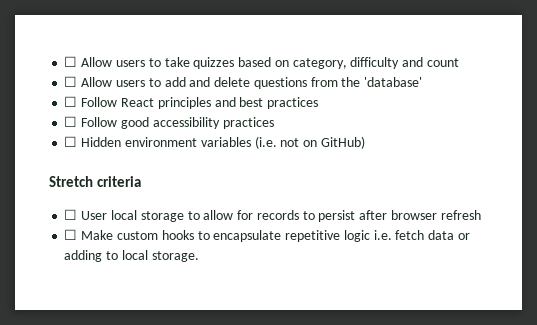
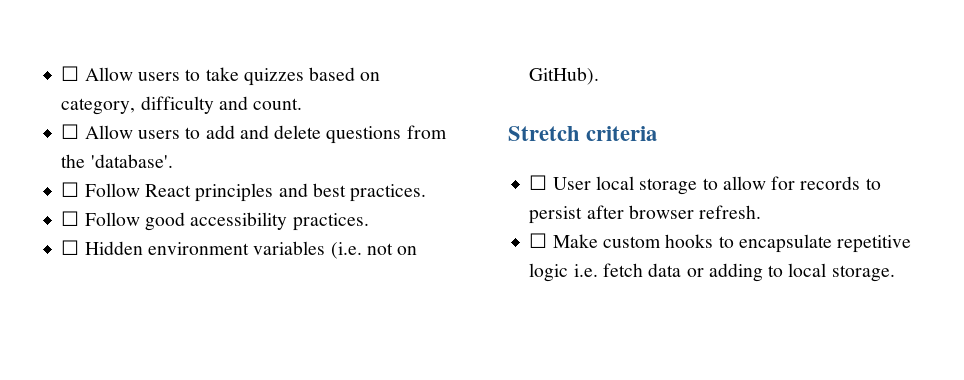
- ☐ Allow users to take quizzes based on category, difficulty and count
+ ☐ Allow users to take quizzes based on category, difficulty and count.
- ☐ Allow users to add and delete questions from the 'database'
+ ☐ Allow users to add and delete questions from the 'database'.
- ☐ Follow React principles and best practices
+ ☐ Follow React principles and best practices.
- ☐ Follow good accessibility practices
+ ☐ Follow good accessibility practices.
- ☐ Hidden environment variables (i.e. not on GitHub)
+ ☐ Hidden environment variables (i.e. not on GitHub).
- ☐ User local storage to allow for records to persist after browser refresh
+ ☐ User local storage to allow for records to persist after browser refresh.

